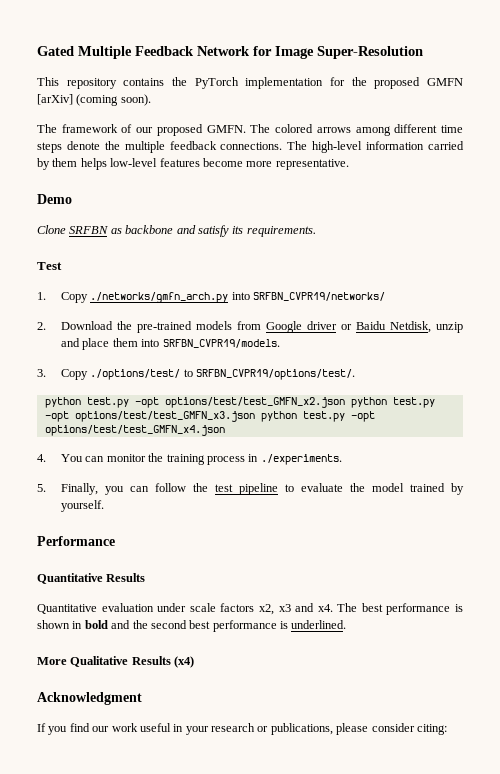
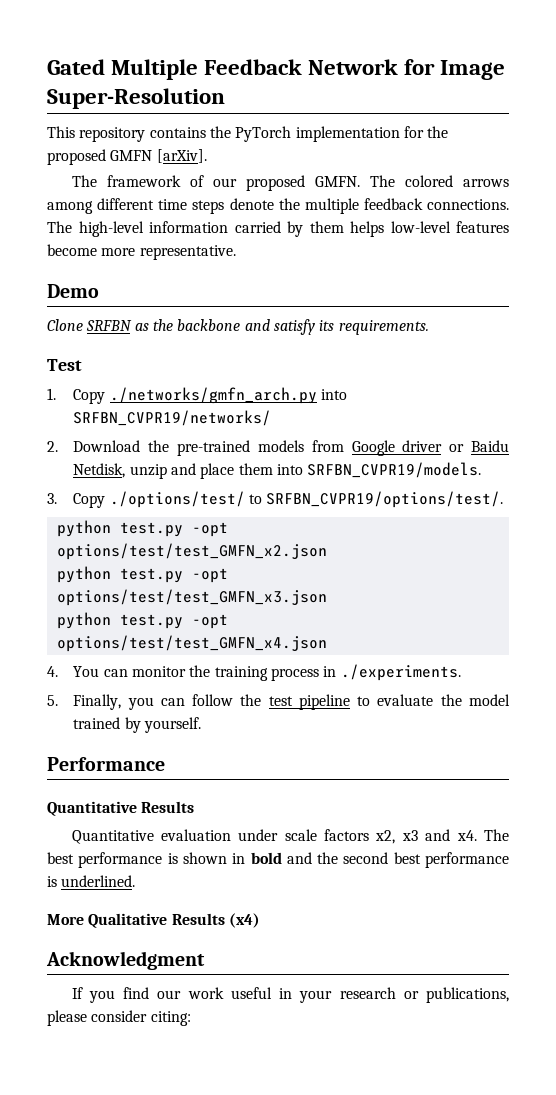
- This repository contains the PyTorch implementation for the proposed GMFN [arXiv] (coming soon).
+ This repository contains the PyTorch implementation for the proposed GMFN [arXiv].
- Clone SRFBN as backbone and satisfy its requirements.
+ Clone SRFBN as the backbone and satisfy its requirements.
- python test.py -opt options/test/test_GMFN_x2.json python test.py -opt options/test/test_GMFN_x3.json python test.py -opt options/test/test_GMFN_x4.json
+ python test.py -opt options/test/test_GMFN_x2.json
+ python test.py -opt options/test/test_GMFN_x3.json
+ python test.py -opt options/test/test_GMFN_x4.json

